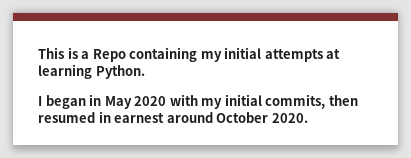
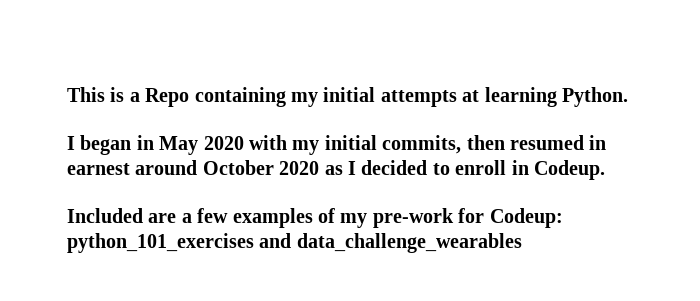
- I began in May 2020 with my initial commits, then resumed in earnest around October 2020.
+ I began in May 2020 with my initial commits, then resumed in earnest around October 2020 as I decided to enroll in Codeup.
+ Included are a few examples of my pre-work for Codeup: python_101_exercises and data_challenge_wearables

